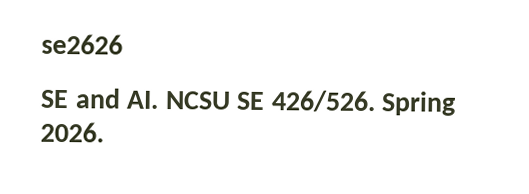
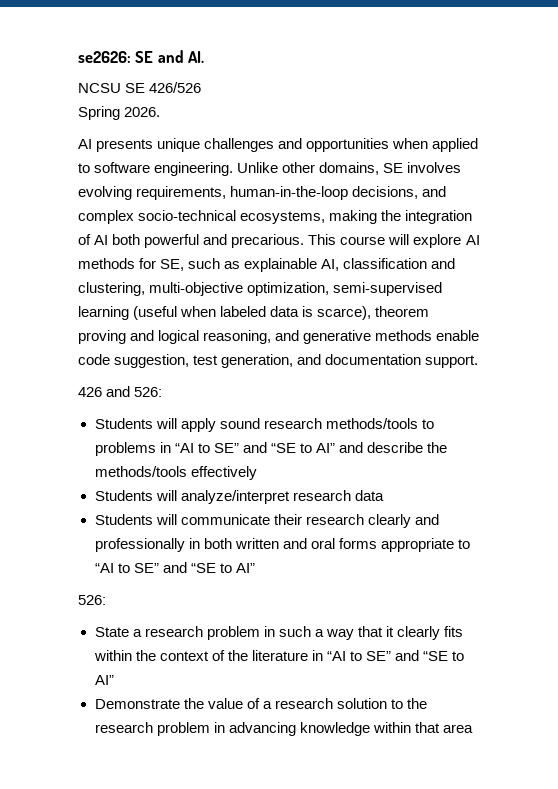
- se2626
- SE and AI. NCSU SE 426/526. Spring 2026.
+ se2626: SE and AI.
+ NCSU SE 426/526
+ Spring 2026.
+ AI presents unique challenges and opportunities when applied to software engineering. Unlike other domains, SE involves evolving requirements, human-in-the-loop decisions, and complex socio-technical ecosystems, making the integration of AI both powerful and precarious. This course will explore AI methods for SE, such as explainable AI, classification and clustering, multi-objective optimization, semi-supervised learning (useful when labeled data is scarce), theorem proving and logical reasoning, and generative methods enable code suggestion, test generation, and documentation support.
+ 426 and 526:
+ Students will apply sound research methods/tools to problems in “AI to SE” and “SE to AI” and describe the methods/tools effectively
+ Students will analyze/interpret research data
+ Students will communicate their research clearly and professionally in both written and oral forms appropriate to “AI to SE” and “SE to AI”
+ 526:
+ State a research problem in such a way that it clearly fits within the context of the literature in “AI to SE” and “SE to AI”
+ Demonstrate the value of a research solution to the research problem in advancing knowledge within that area

